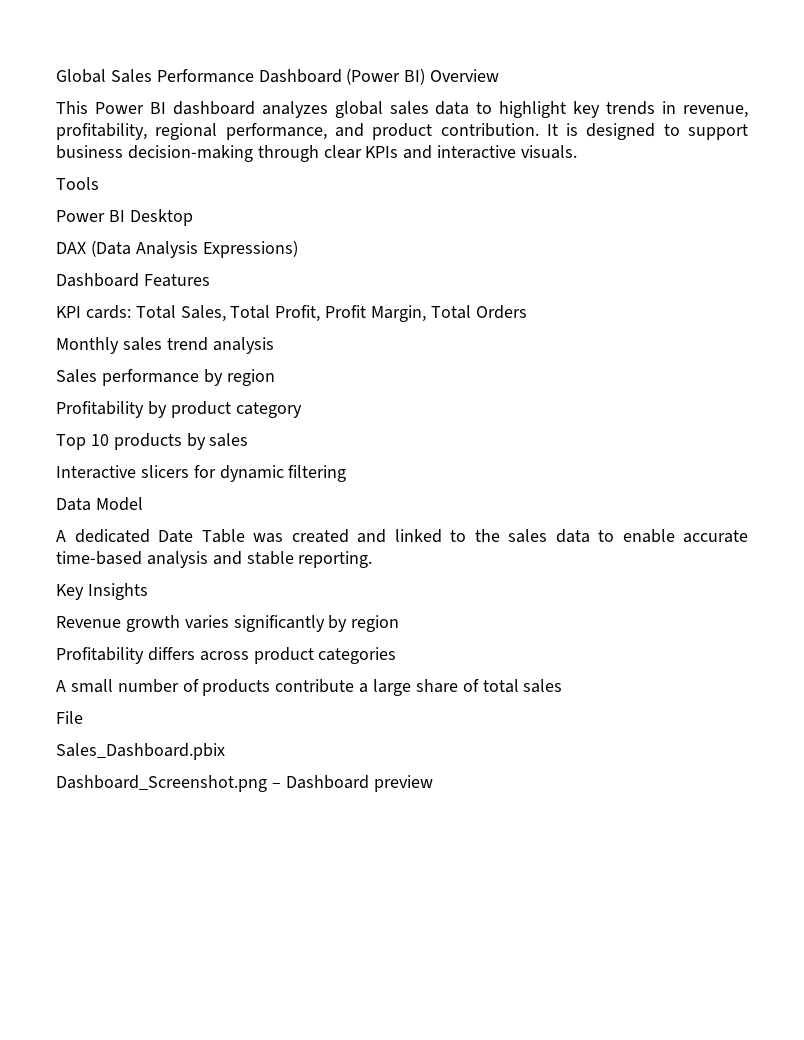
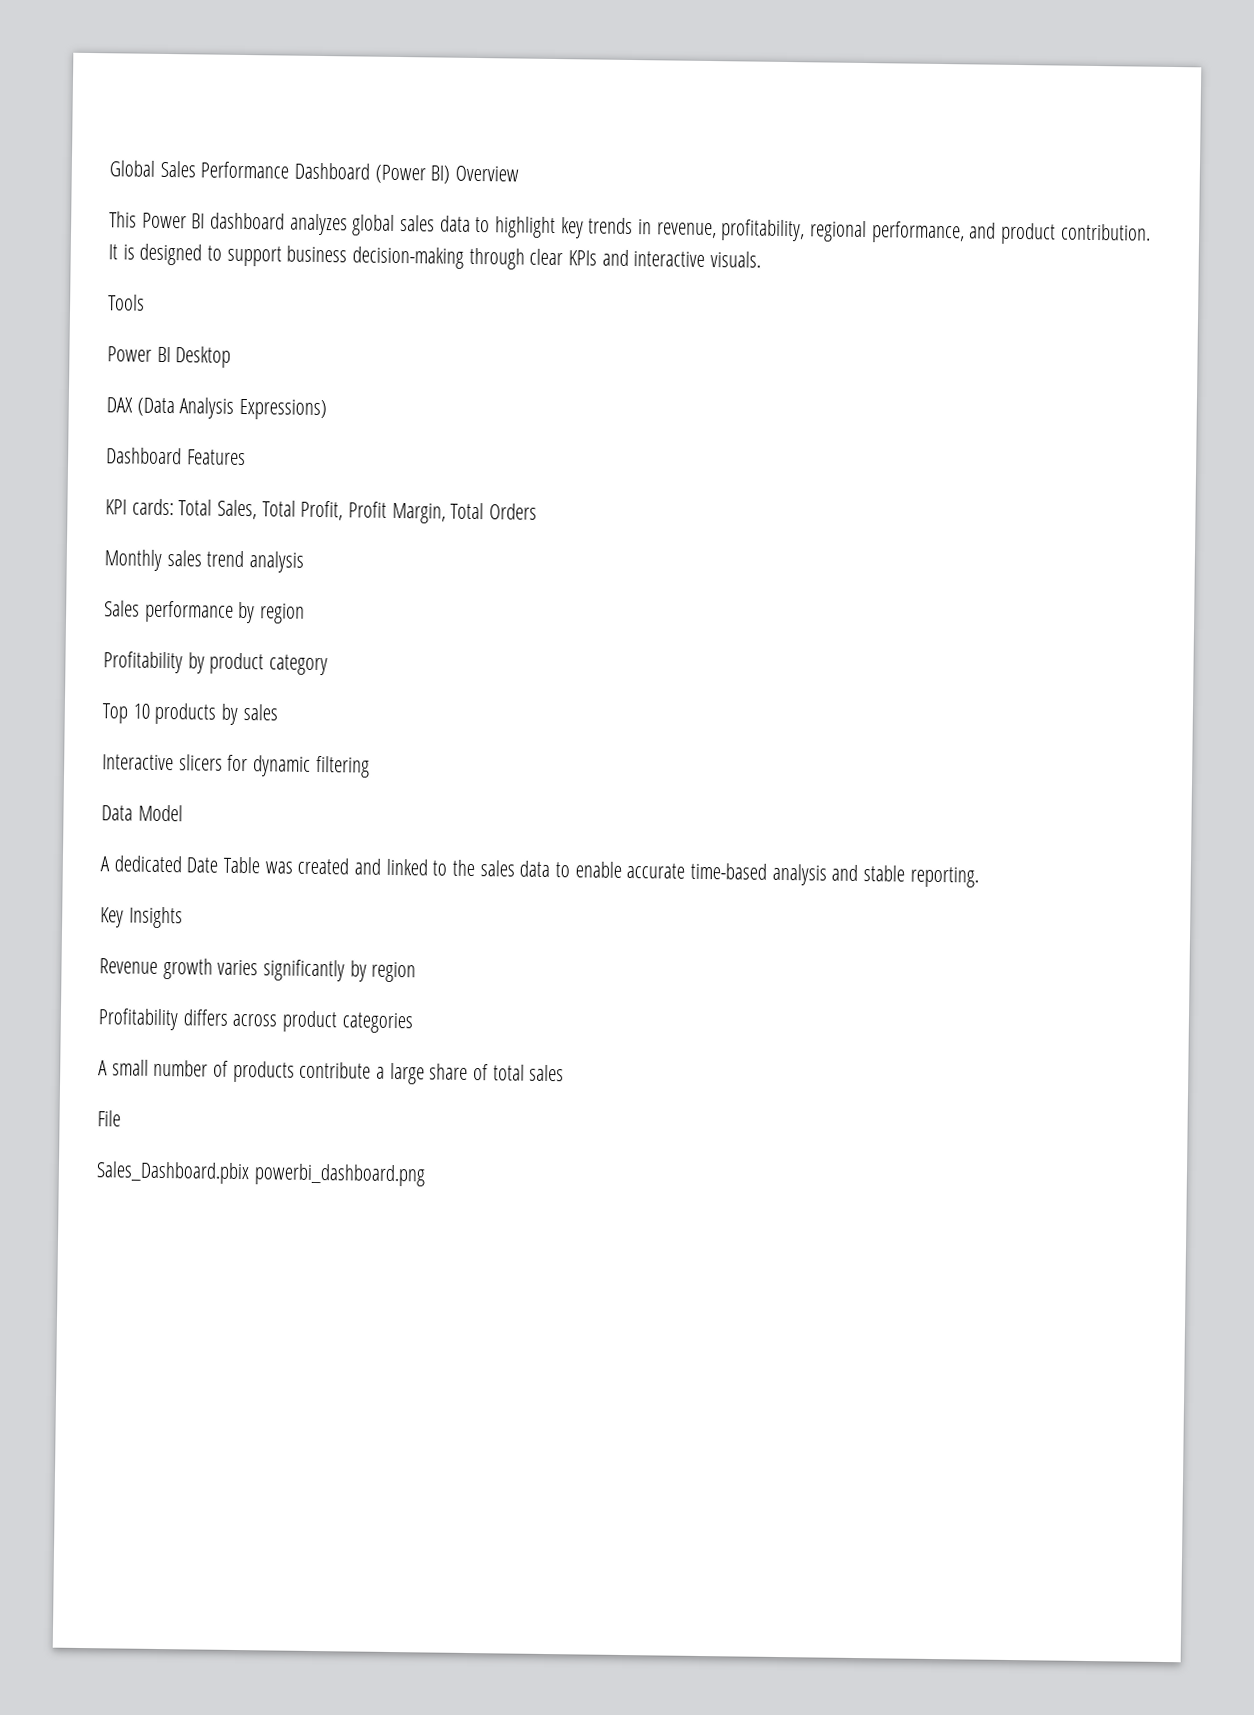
- Sales_Dashboard.pbix
- Dashboard_Screenshot.png – Dashboard preview
+ Sales_Dashboard.pbix powerbi_dashboard.png

